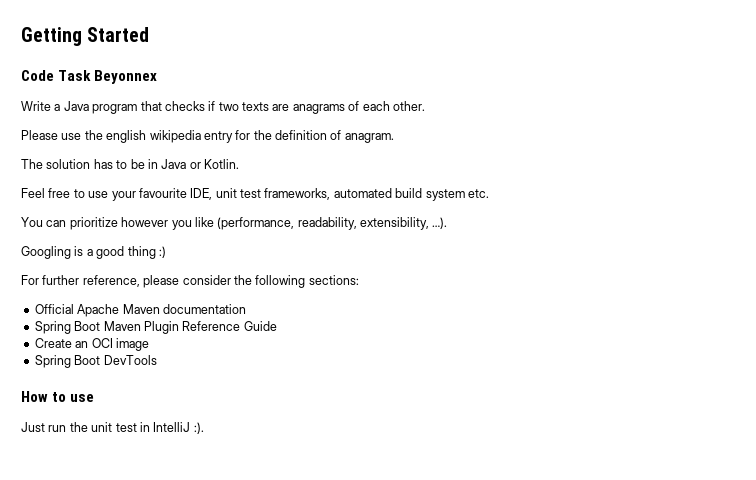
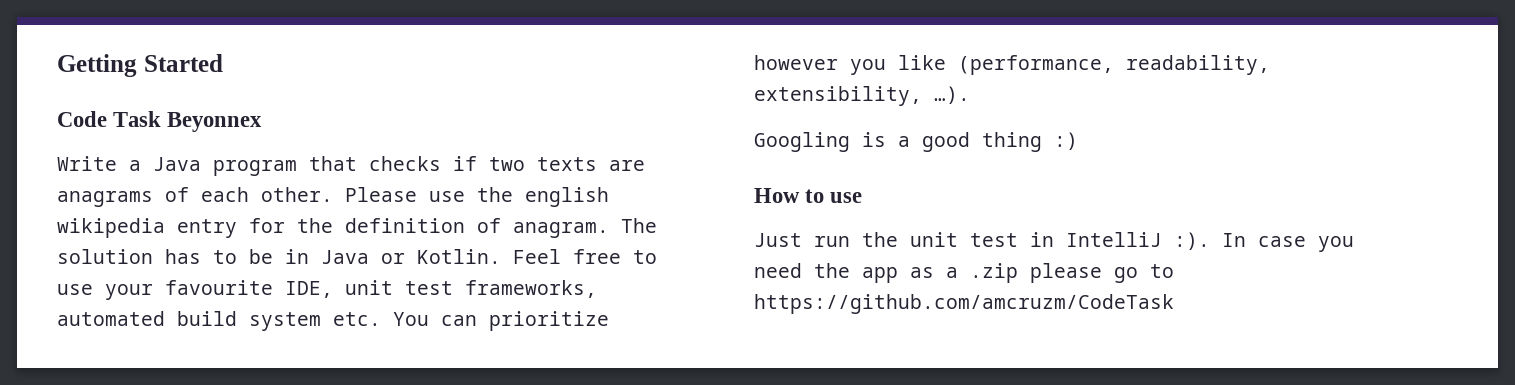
- Write a Java program that checks if two texts are anagrams of each other.
- Please use the english wikipedia entry for the definition of anagram.
- The solution has to be in Java or Kotlin.
- Feel free to use your favourite IDE, unit test frameworks, automated build system etc.
- You can prioritize however you like (performance, readability, extensibility, …).
+ Write a Java program that checks if two texts are anagrams of each other. Please use the english wikipedia entry for the definition of anagram. The solution has to be in Java or Kotlin. Feel free to use your favourite IDE, unit test frameworks, automated build system etc. You can prioritize however you like (performance, readability, extensibility, …).
- For further reference, please consider the following sections:
- Official Apache Maven documentation
- Spring Boot Maven Plugin Reference Guide
- Create an OCI image
- Spring Boot DevTools
+ In case you need the app as a .zip please go to https://github.com/amcruzm/CodeTask

